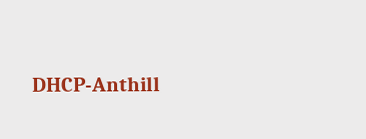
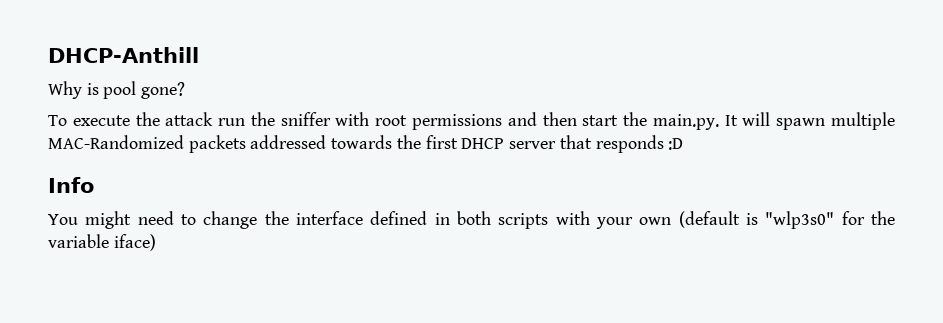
+ Why is pool gone?
+ To execute the attack run the sniffer with root permissions and then start the main.py. It will spawn multiple MAC-Randomized packets addressed towards the first DHCP server that responds :D
+ Info
+ You might need to change the interface defined in both scripts with your own (default is "wlp3s0" for the variable iface)

